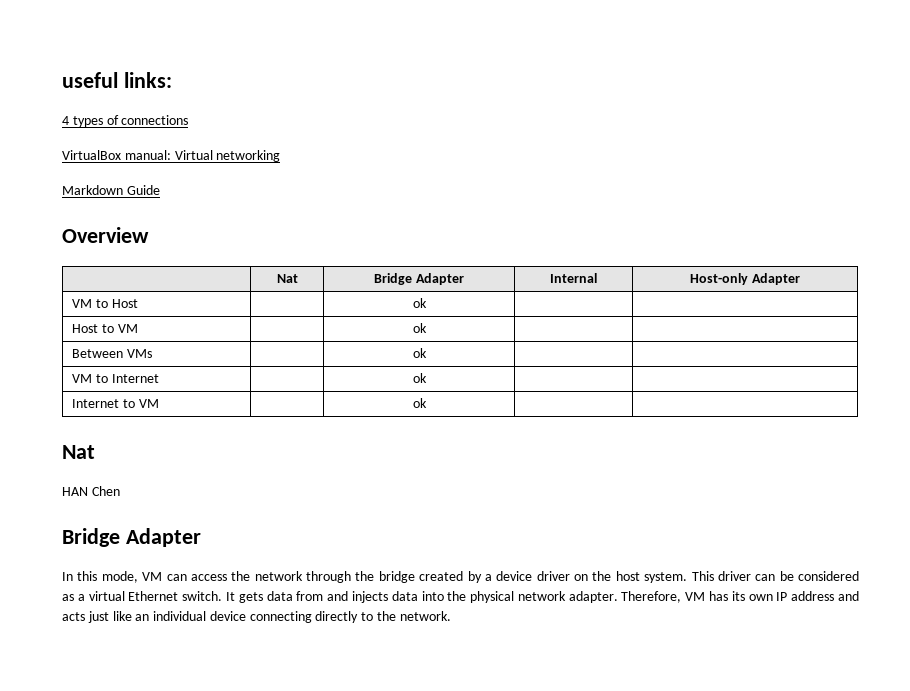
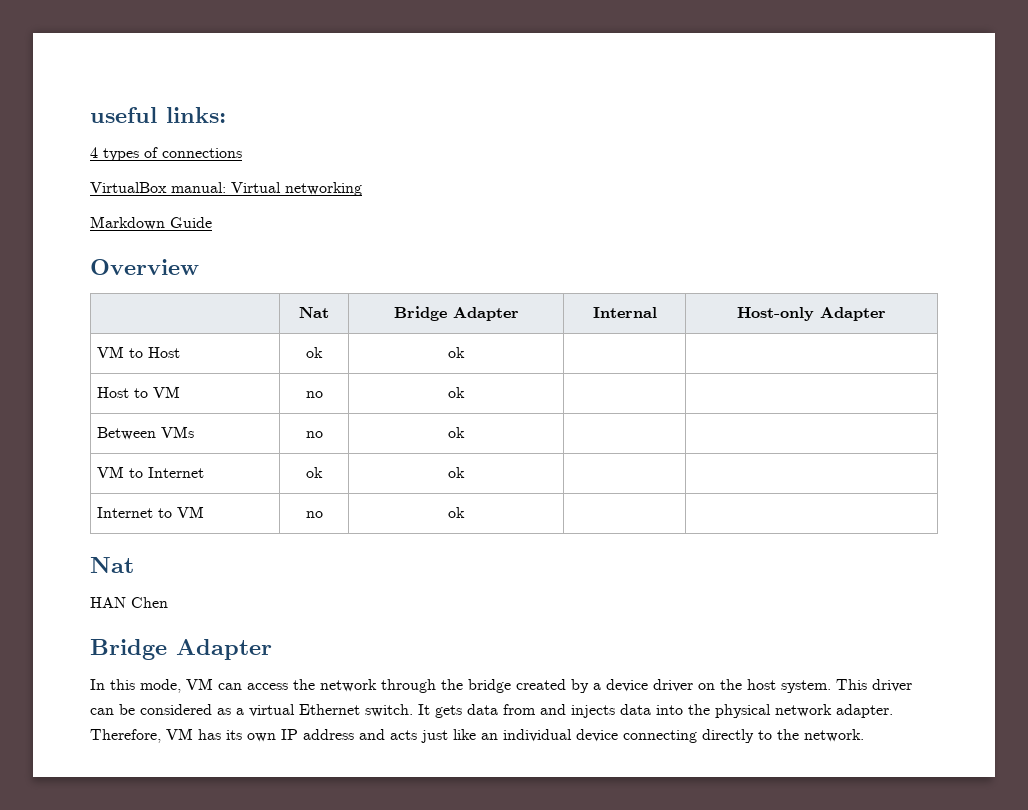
- VM to Host | | ok | |
+ VM to Host | ok | ok | |
- Host to VM | | ok | |
+ Host to VM | no | ok | |
- Between VMs | | ok | |
+ Between VMs | no | ok | |
- VM to Internet | | ok | |
+ VM to Internet | ok | ok | |
- Internet to VM | | ok | |
+ Internet to VM | no | ok | |

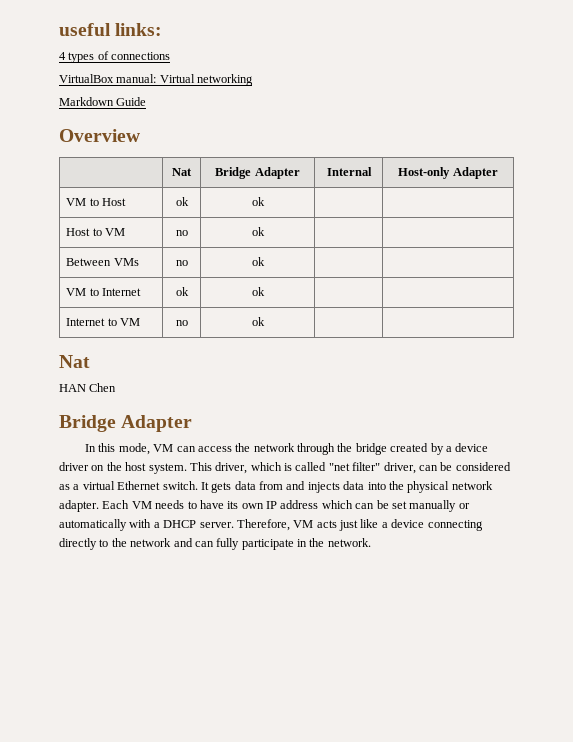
- This driver can be considered as a virtual Ethernet switch.
+ This driver, which is called "net filter" driver, can be considered as a virtual Ethernet switch.
- Therefore, VM has its own IP address and acts just like an individual device connecting directly to the network.
+ Each VM needs to have its own IP address which can be set manually or automatically with a DHCP server. Therefore, VM acts just like a device connecting directly to the network and can fully participate in the network.

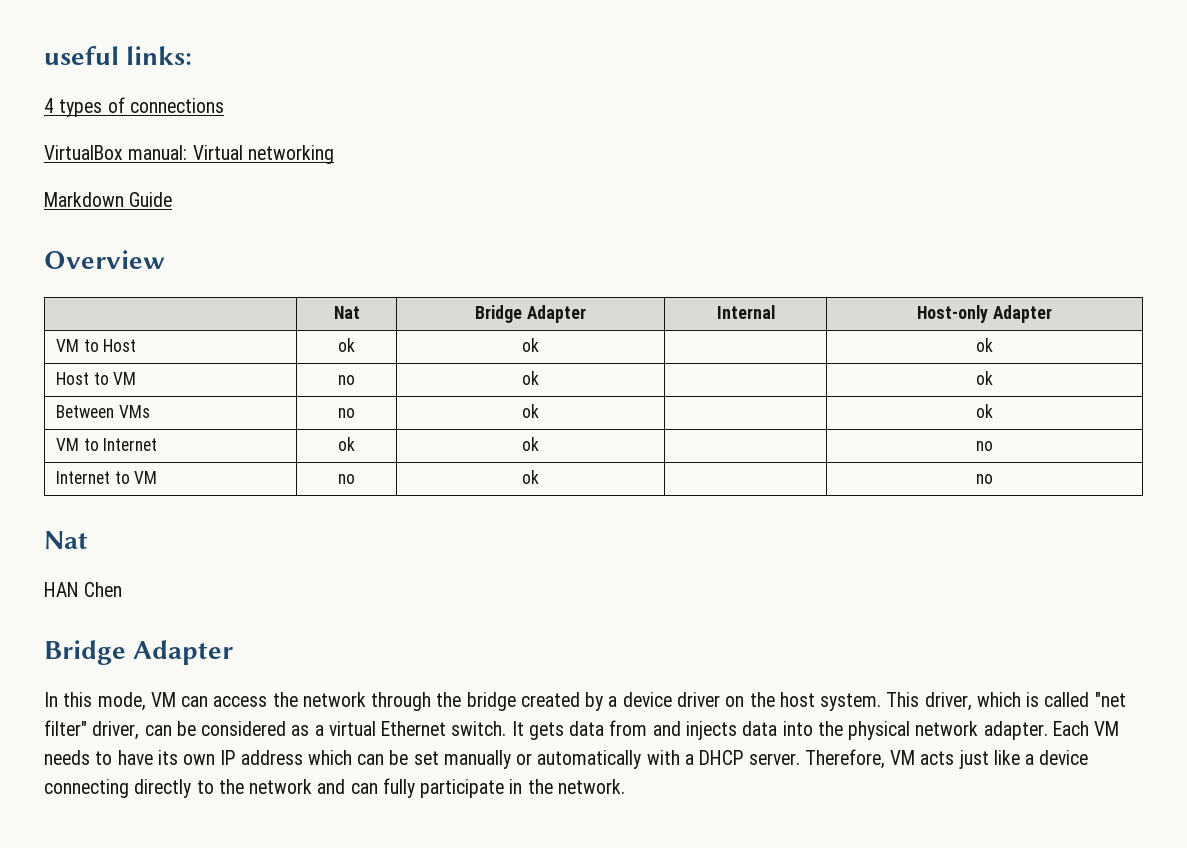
- VM to Host | ok | ok | |
+ VM to Host | ok | ok | | ok
- Host to VM | no | ok | |
+ Host to VM | no | ok | | ok
- Between VMs | no | ok | |
+ Between VMs | no | ok | | ok
- VM to Internet | ok | ok | |
+ VM to Internet | ok | ok | | no
- Internet to VM | no | ok | |
+ Internet to VM | no | ok | | no

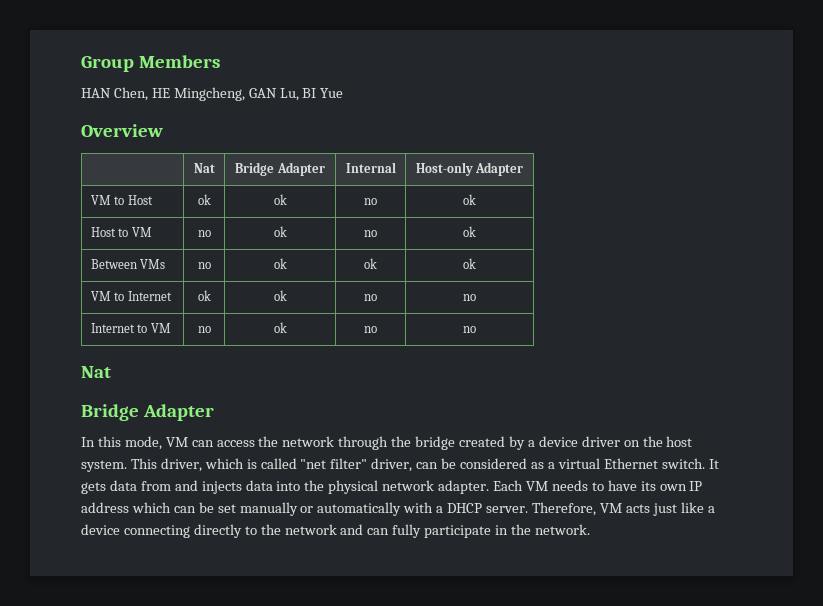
- useful links:
- 4 types of connections
- VirtualBox manual: Virtual networking
- Markdown Guide
+ Group Members
+ HAN Chen, HE Mingcheng, GAN Lu, BI Yue
- VM to Host | ok | ok | | ok
+ VM to Host | ok | ok | no | ok
- Host to VM | no | ok | | ok
+ Host to VM | no | ok | no | ok
- Between VMs | no | ok | | ok
+ Between VMs | no | ok | ok | ok
- VM to Internet | ok | ok | | no
+ VM to Internet | ok | ok | no | no
- Internet to VM | no | ok | | no
+ Internet to VM | no | ok | no | no
- HAN Chen

